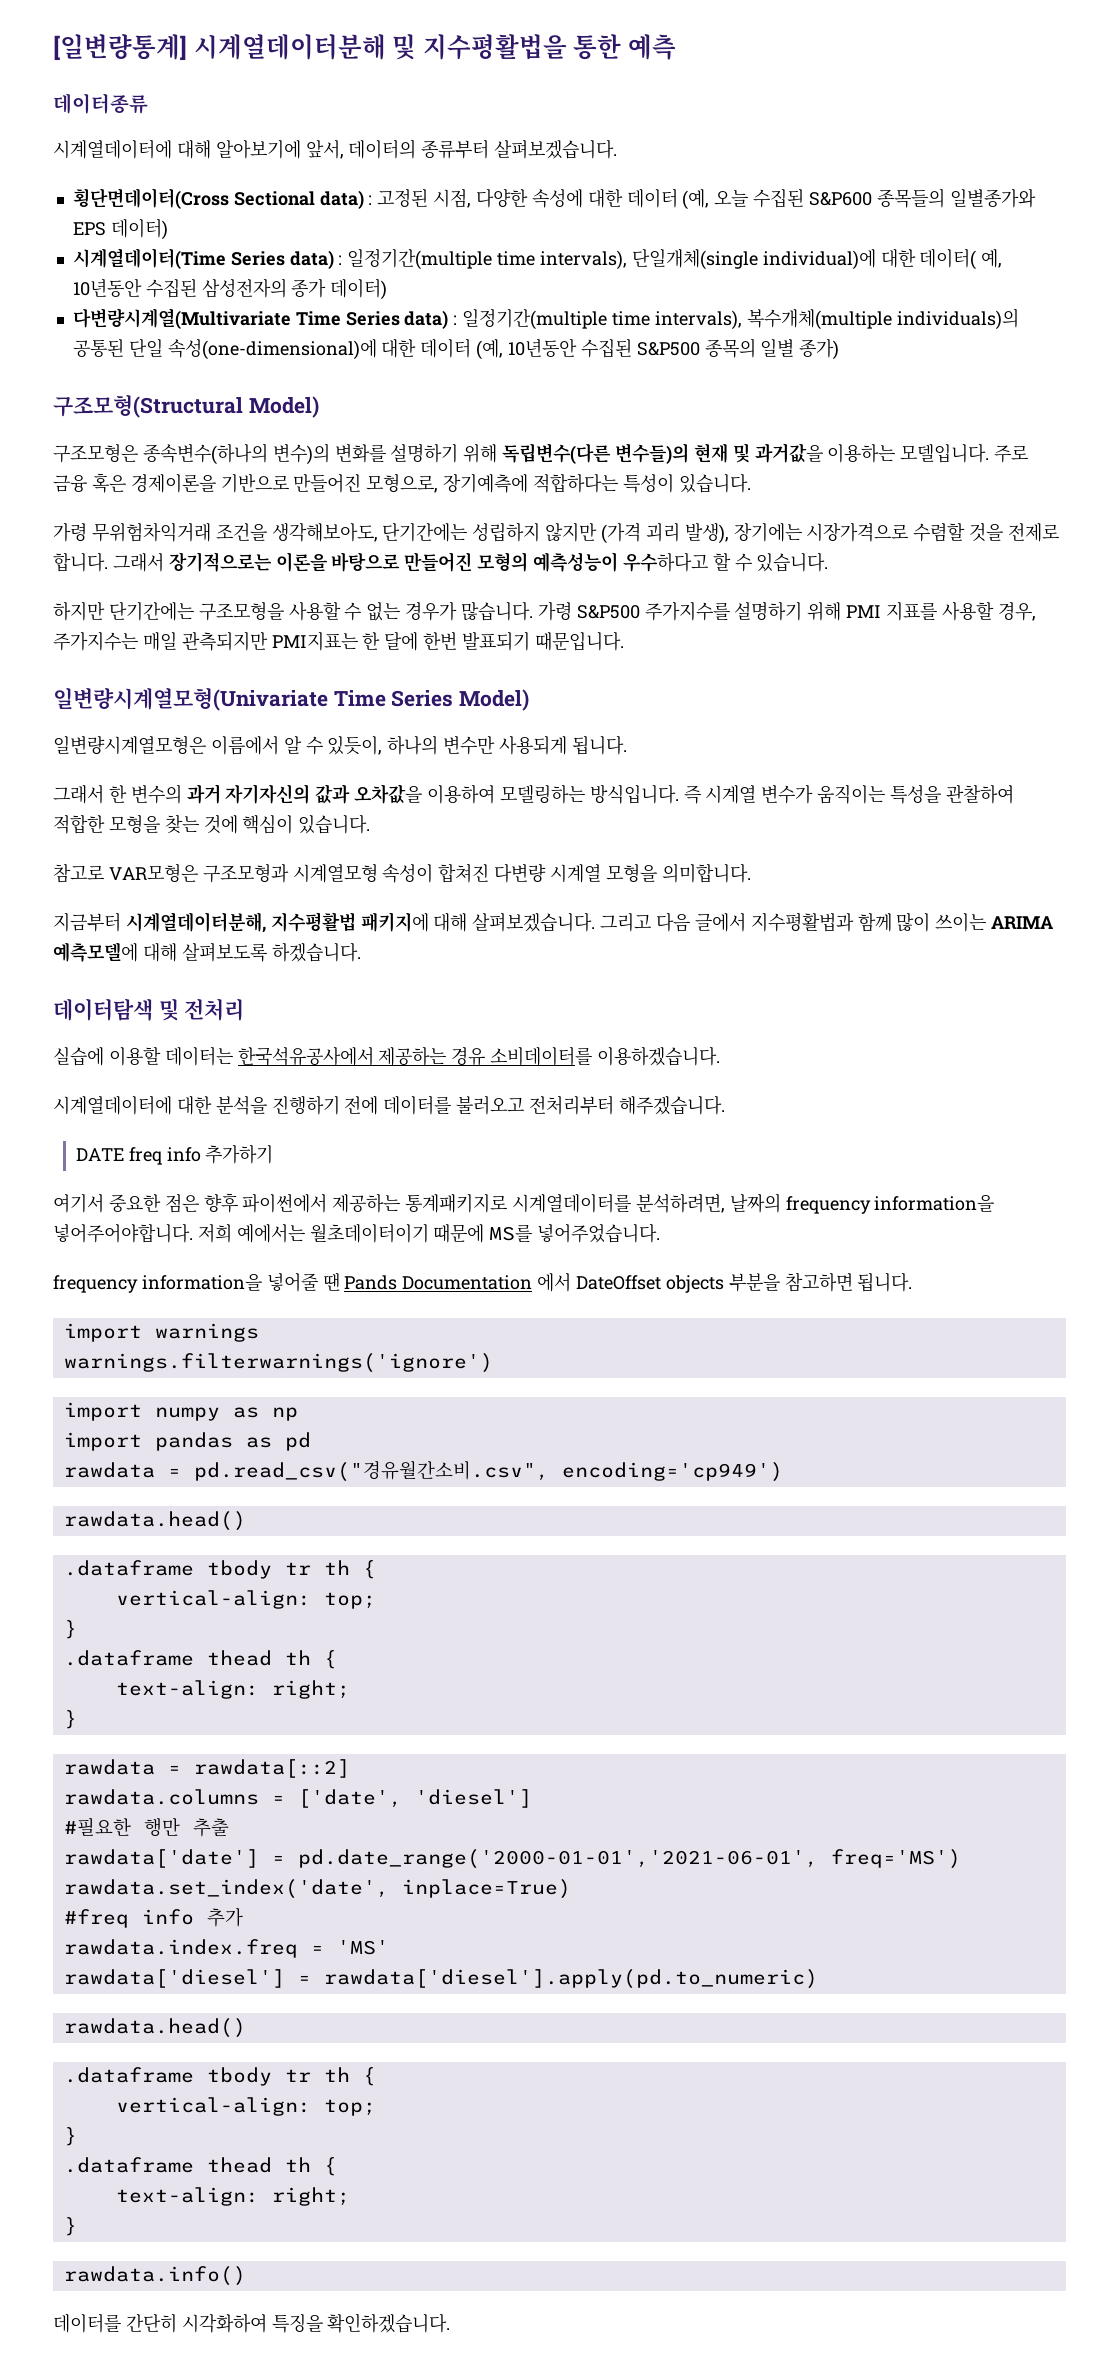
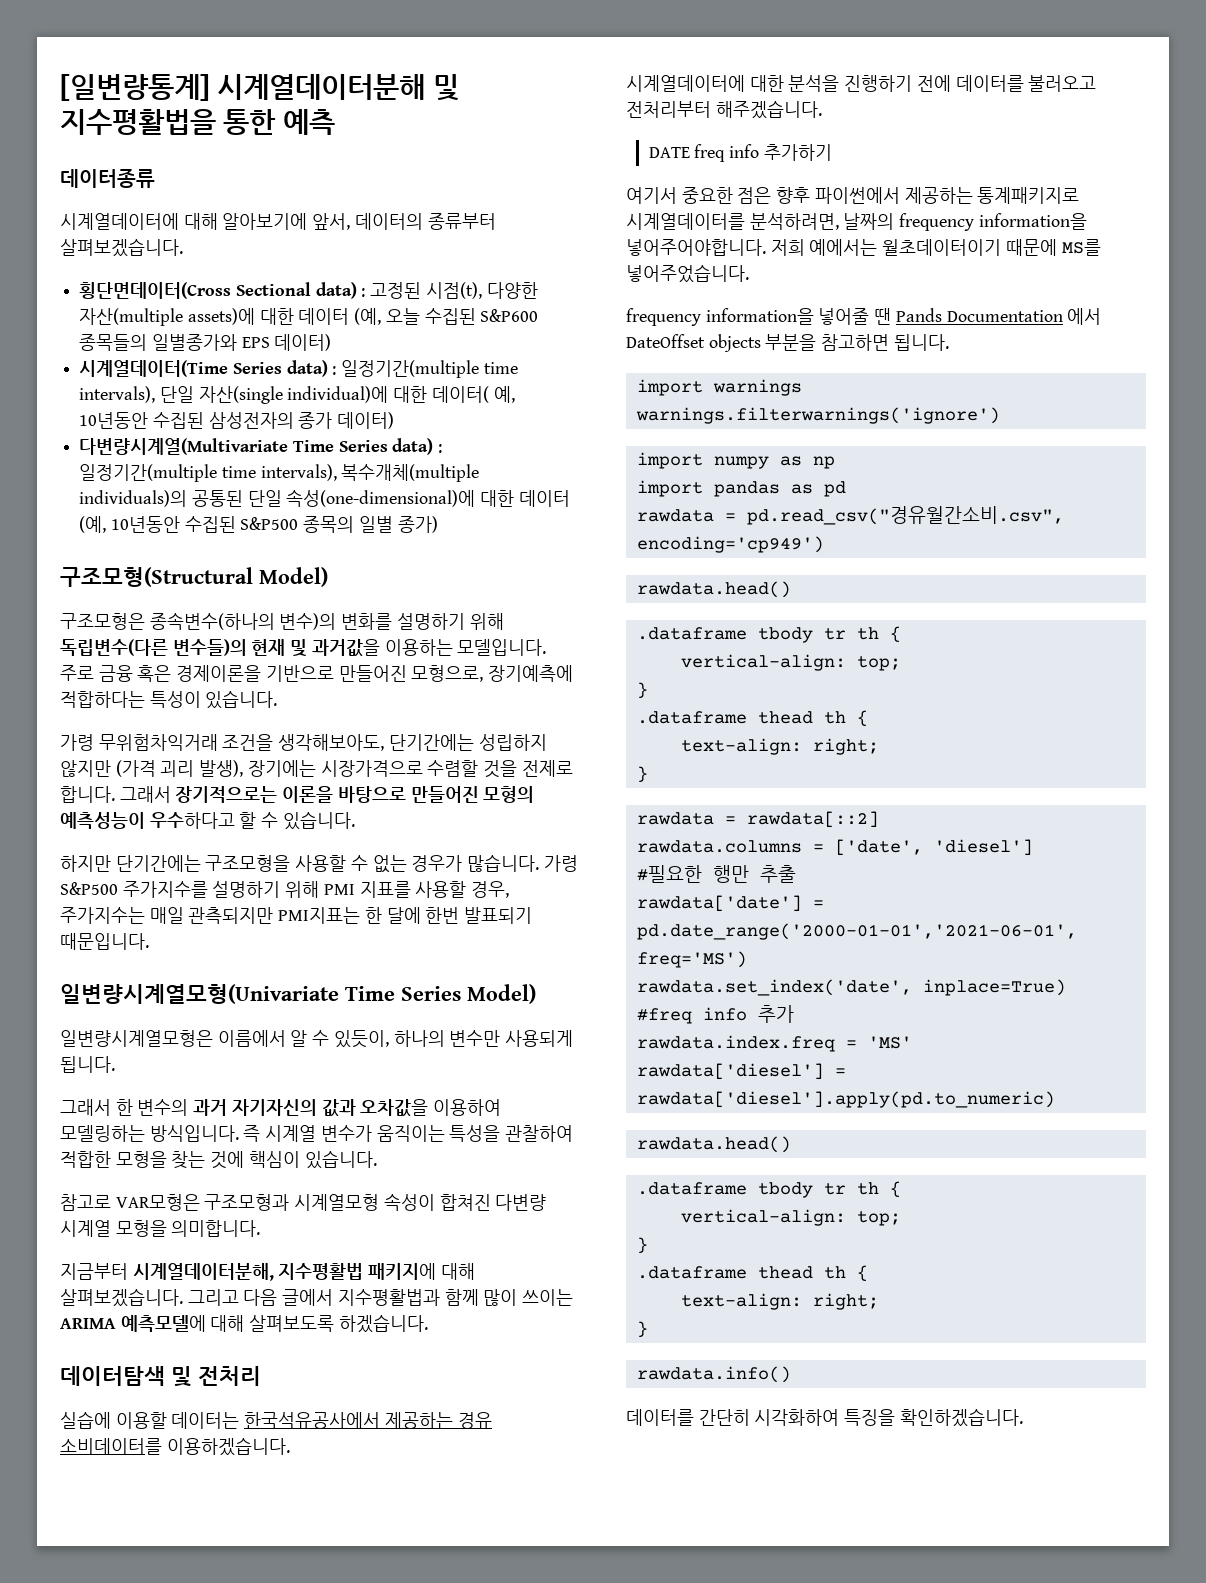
- 횡단면데이터(Cross Sectional data) : 고정된 시점, 다양한 속성에 대한 데이터 (예, 오늘 수집된 S&P600 종목들의 일별종가와 EPS 데이터)
+ 횡단면데이터(Cross Sectional data) : 고정된 시점(t), 다양한 자산(multiple assets)에 대한 데이터 (예, 오늘 수집된 S&P600 종목들의 일별종가와 EPS 데이터)
- 시계열데이터(Time Series data) : 일정기간(multiple time intervals), 단일개체(single individual)에 대한 데이터( 예, 10년동안 수집된 삼성전자의 종가 데이터)
+ 시계열데이터(Time Series data) : 일정기간(multiple time intervals), 단일 자산(single individual)에 대한 데이터( 예, 10년동안 수집된 삼성전자의 종가 데이터)

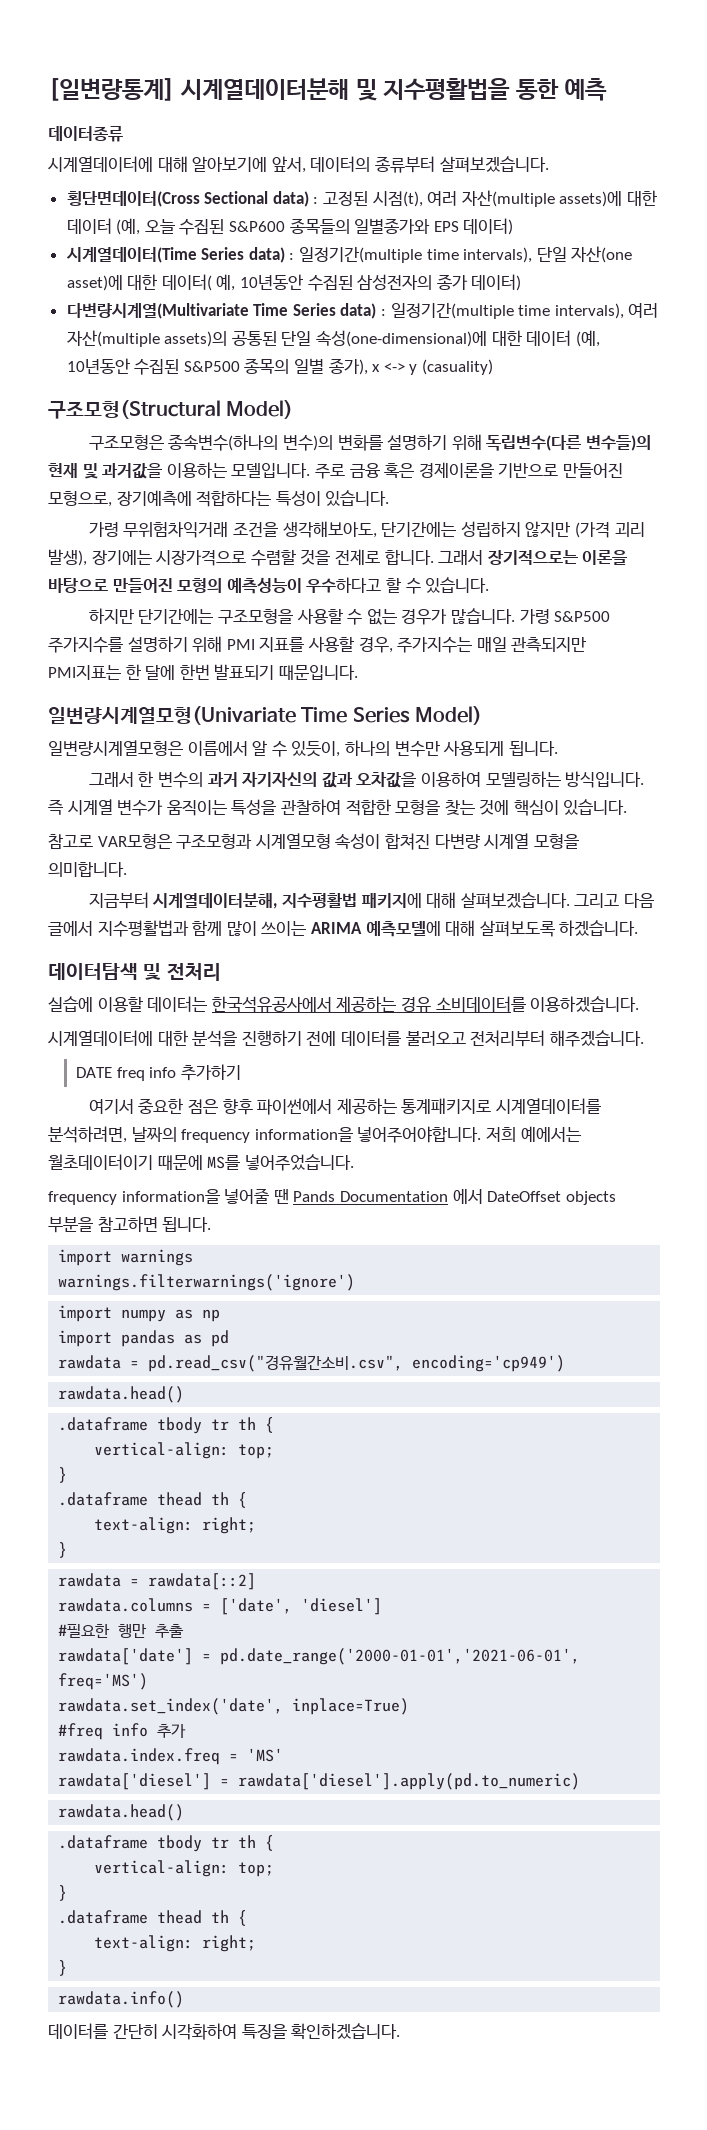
- 횡단면데이터(Cross Sectional data) : 고정된 시점(t), 다양한 자산(multiple assets)에 대한 데이터 (예, 오늘 수집된 S&P600 종목들의 일별종가와 EPS 데이터)
+ 횡단면데이터(Cross Sectional data) : 고정된 시점(t), 여러 자산(multiple assets)에 대한 데이터 (예, 오늘 수집된 S&P600 종목들의 일별종가와 EPS 데이터)
- 시계열데이터(Time Series data) : 일정기간(multiple time intervals), 단일 자산(single individual)에 대한 데이터( 예, 10년동안 수집된 삼성전자의 종가 데이터)
+ 시계열데이터(Time Series data) : 일정기간(multiple time intervals), 단일 자산(one asset)에 대한 데이터( 예, 10년동안 수집된 삼성전자의 종가 데이터)
- 다변량시계열(Multivariate Time Series data) : 일정기간(multiple time intervals), 복수개체(multiple individuals)의 공통된 단일 속성(one-dimensional)에 대한 데이터 (예, 10년동안 수집된 S&P500 종목의 일별 종가)
+ 다변량시계열(Multivariate Time Series data) : 일정기간(multiple time intervals), 여러 자산(multiple assets)의 공통된 단일 속성(one-dimensional)에 대한 데이터 (예, 10년동안 수집된 S&P500 종목의 일별 종가), x <-> y (casuality)

